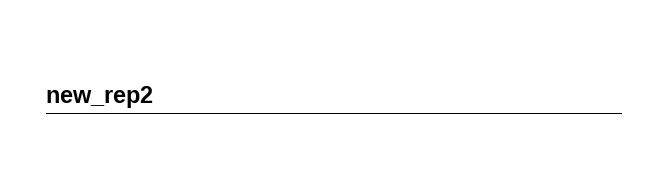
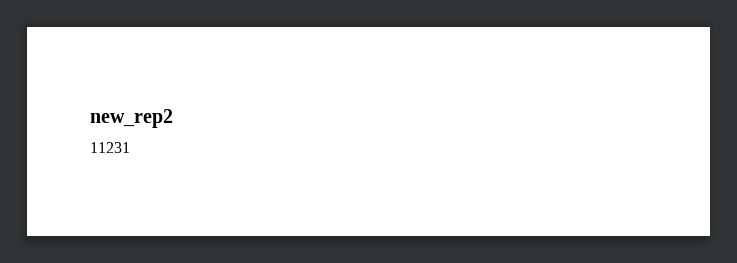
+ 11231

